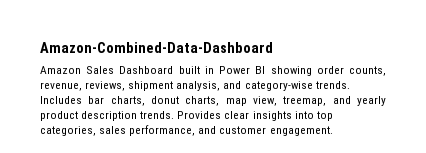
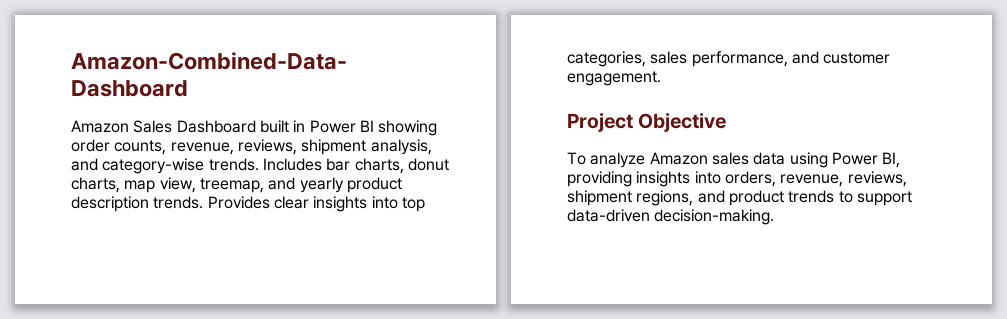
+ Project Objective
+ To analyze Amazon sales data using Power BI, providing insights into orders, revenue, reviews, shipment regions, and product trends to support data-driven decision-making.

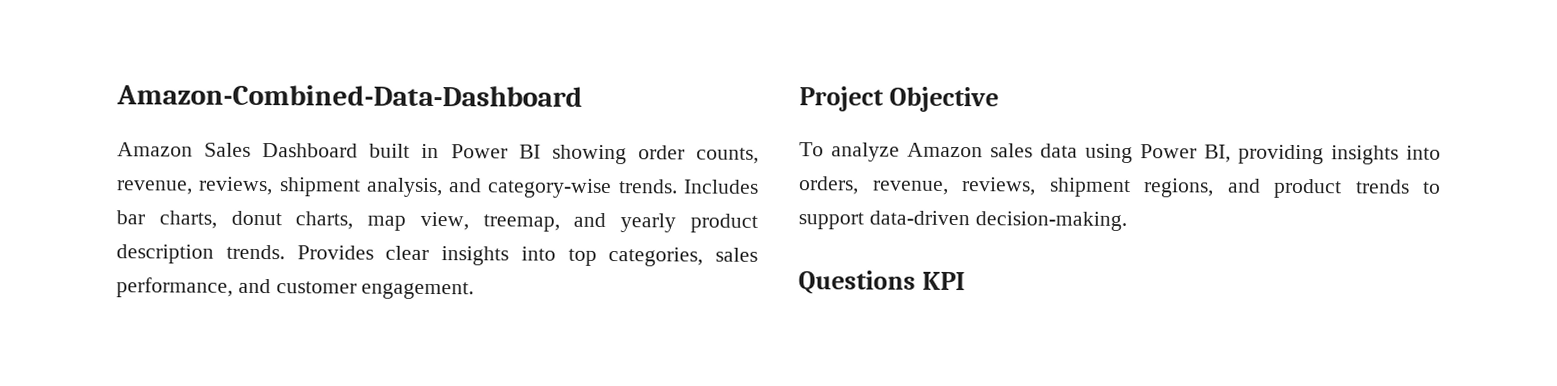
+ Questions KPI

